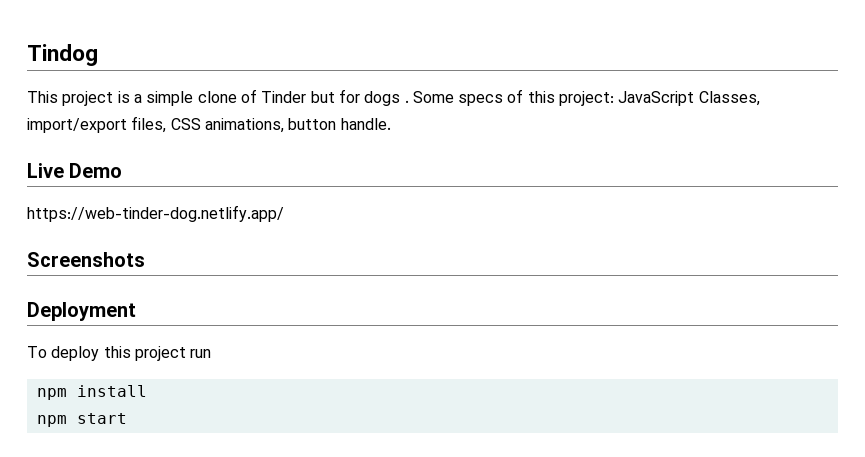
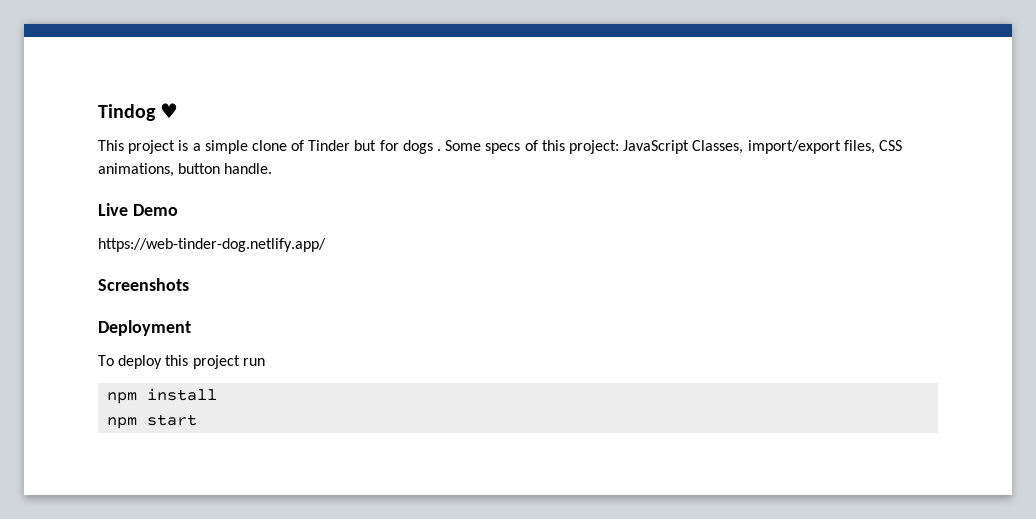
- Tindog
+ Tindog ♥

